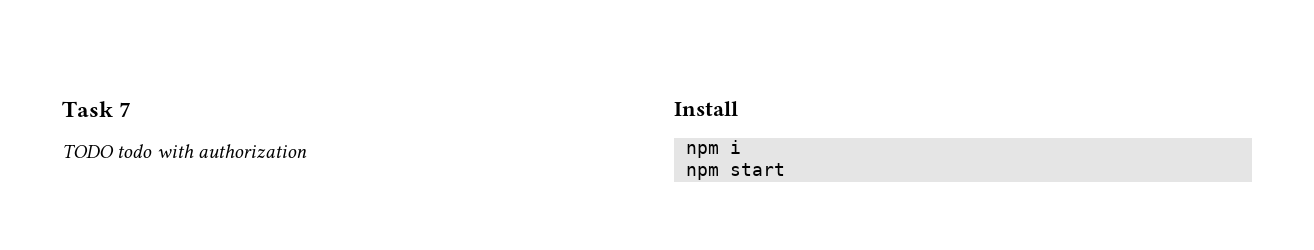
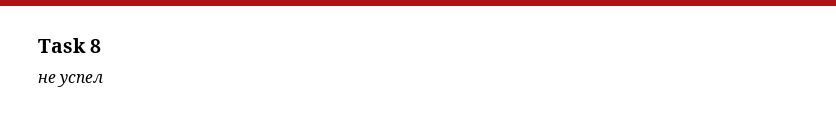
- Task 7
- TODO todo with authorization
- Install
- npm i
- npm start
+ Task 8
+ не успел

